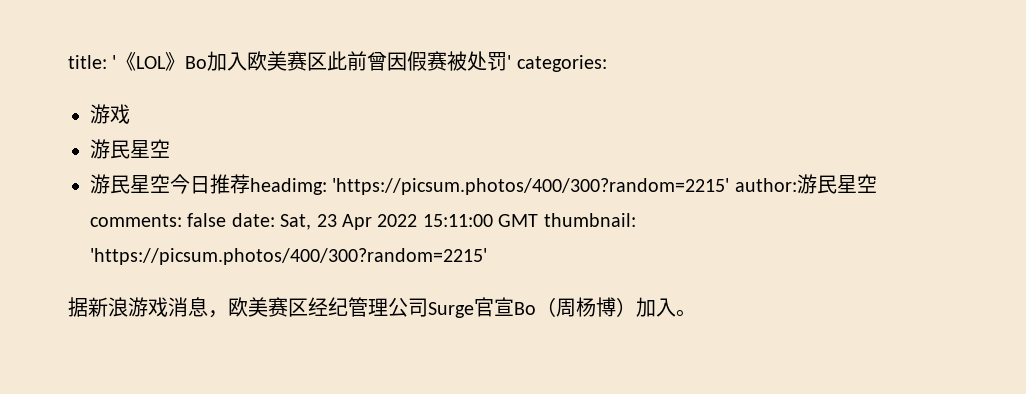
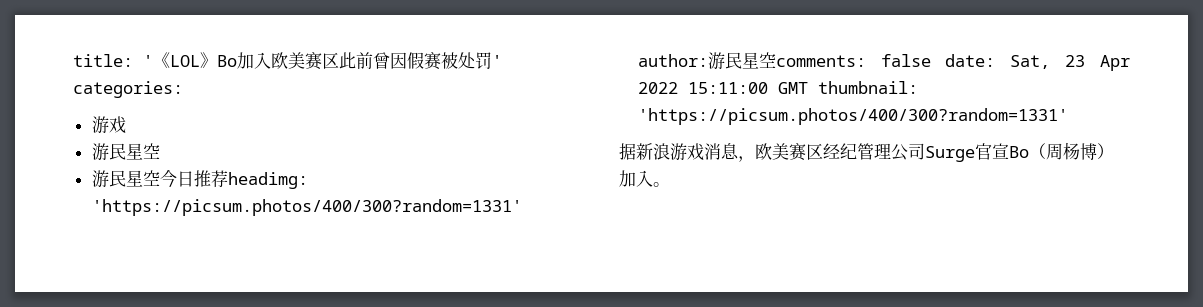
- 游民星空今日推荐headimg: 'https://picsum.photos/400/300?random=2215' author:游民星空comments: false date: Sat, 23 Apr 2022 15:11:00 GMT thumbnail: 'https://picsum.photos/400/300?random=2215'
+ 游民星空今日推荐headimg: 'https://picsum.photos/400/300?random=1331' author:游民星空comments: false date: Sat, 23 Apr 2022 15:11:00 GMT thumbnail: 'https://picsum.photos/400/300?random=1331'

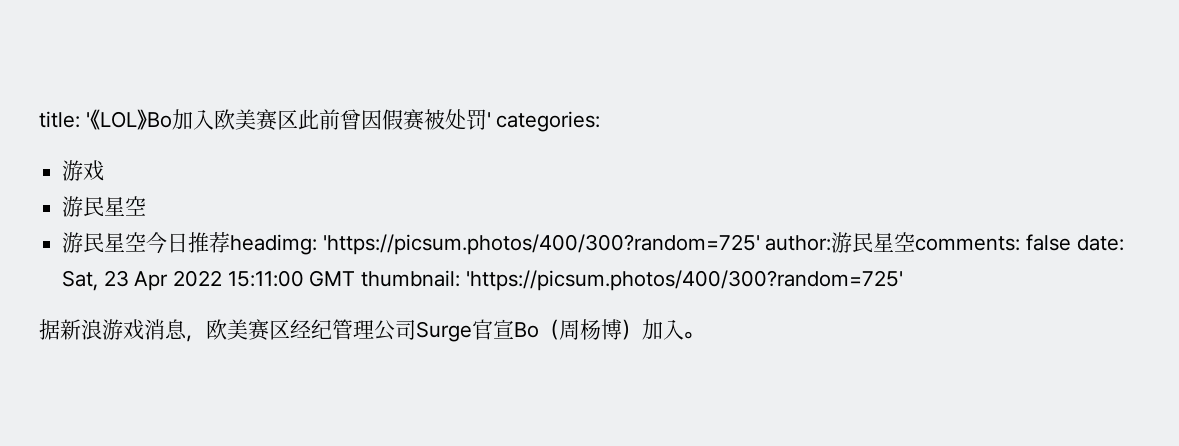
- 游民星空今日推荐headimg: 'https://picsum.photos/400/300?random=1331' author:游民星空comments: false date: Sat, 23 Apr 2022 15:11:00 GMT thumbnail: 'https://picsum.photos/400/300?random=1331'
+ 游民星空今日推荐headimg: 'https://picsum.photos/400/300?random=725' author:游民星空comments: false date: Sat, 23 Apr 2022 15:11:00 GMT thumbnail: 'https://picsum.photos/400/300?random=725'

